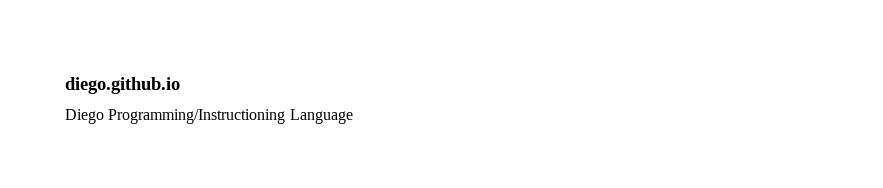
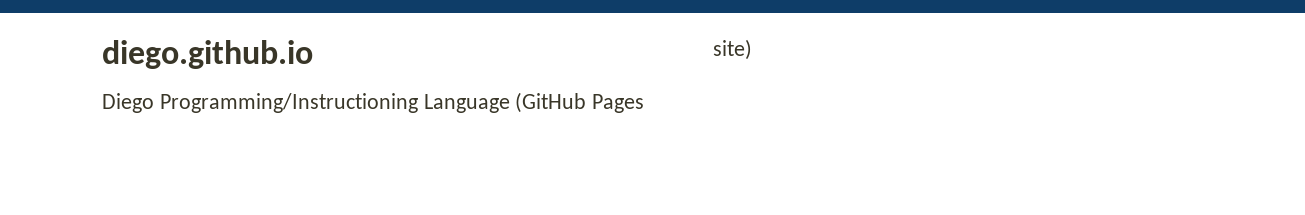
- Diego Programming/Instructioning Language
+ Diego Programming/Instructioning Language (GitHub Pages site)

